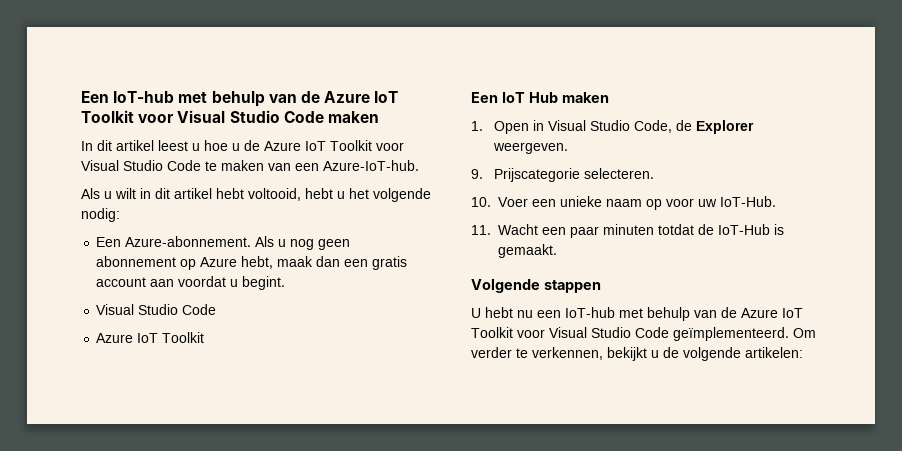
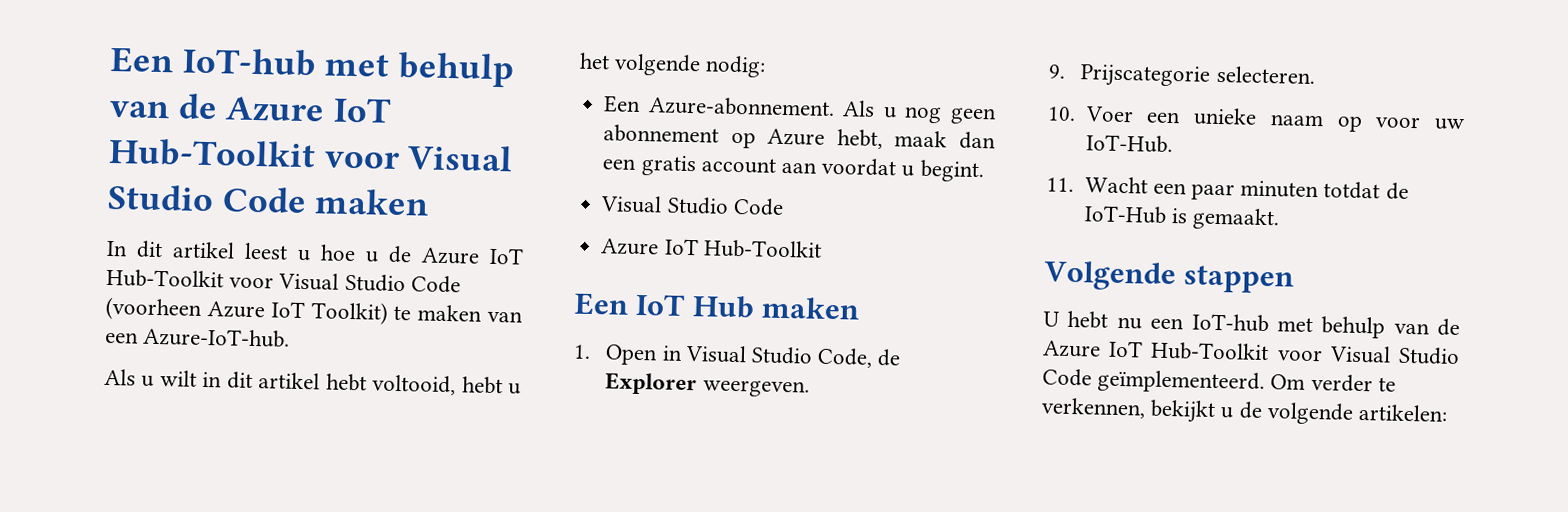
- Een IoT-hub met behulp van de Azure IoT Toolkit voor Visual Studio Code maken
+ Een IoT-hub met behulp van de Azure IoT Hub-Toolkit voor Visual Studio Code maken
- In dit artikel leest u hoe u de Azure IoT Toolkit voor Visual Studio Code te maken van een Azure-IoT-hub.
+ In dit artikel leest u hoe u de Azure IoT Hub-Toolkit voor Visual Studio Code (voorheen Azure IoT Toolkit) te maken van een Azure-IoT-hub.
  Als u nog geen abonnement op Azure hebt, maak dan een gratis account aan voordat u begint.
  Visual Studio Code
- Azure IoT Toolkit
+ Azure IoT Hub-Toolkit
- U hebt nu een IoT-hub met behulp van de Azure IoT Toolkit voor Visual Studio Code geïmplementeerd.
+ U hebt nu een IoT-hub met behulp van de Azure IoT Hub-Toolkit voor Visual Studio Code geïmplementeerd.

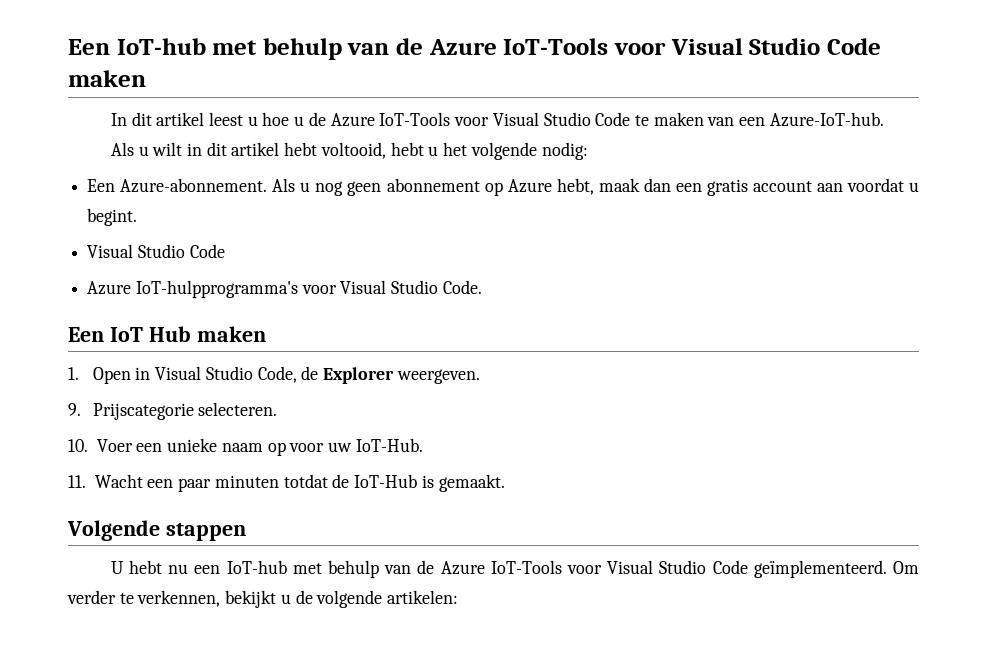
- Een IoT-hub met behulp van de Azure IoT Hub-Toolkit voor Visual Studio Code maken
+ Een IoT-hub met behulp van de Azure IoT-Tools voor Visual Studio Code maken
- In dit artikel leest u hoe u de Azure IoT Hub-Toolkit voor Visual Studio Code (voorheen Azure IoT Toolkit) te maken van een Azure-IoT-hub.
+ In dit artikel leest u hoe u de Azure IoT-Tools voor Visual Studio Code te maken van een Azure-IoT-hub.
  Als u nog geen abonnement op Azure hebt, maak dan een gratis account aan voordat u begint.
  Visual Studio Code
- Azure IoT Hub-Toolkit
+ Azure IoT-hulpprogramma's voor Visual Studio Code.
- U hebt nu een IoT-hub met behulp van de Azure IoT Hub-Toolkit voor Visual Studio Code geïmplementeerd.
+ U hebt nu een IoT-hub met behulp van de Azure IoT-Tools voor Visual Studio Code geïmplementeerd.

